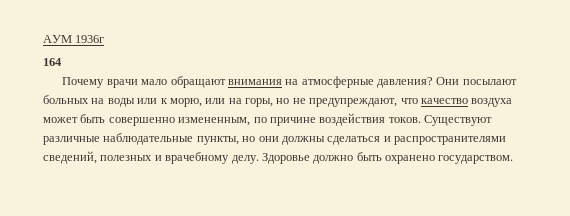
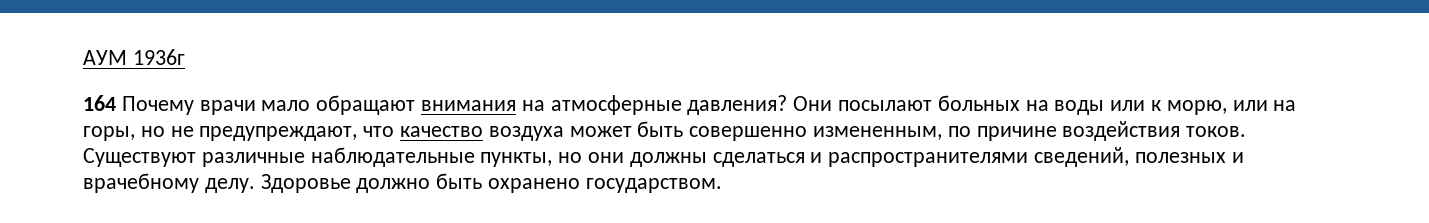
- 164
- Почему врачи мало обращают внимания на атмосферные давления?
+ 164 Почему врачи мало обращают внимания на атмосферные давления?

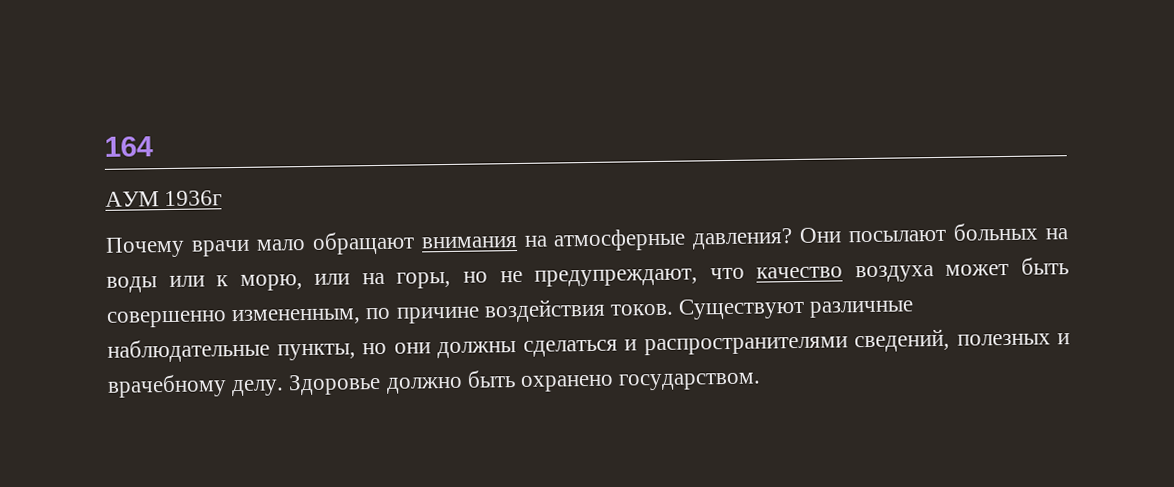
+ 164
- 164 Почему врачи мало обращают внимания на атмосферные давления?
+ Почему врачи мало обращают внимания на атмосферные давления?

